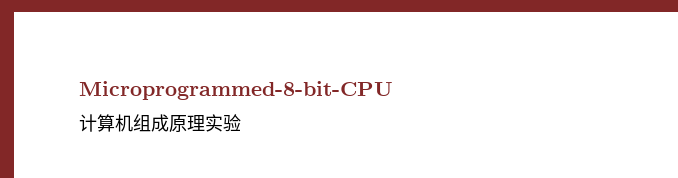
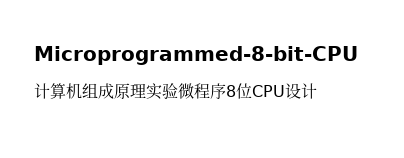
- 计算机组成原理实验
+ 计算机组成原理实验微程序8位CPU设计

